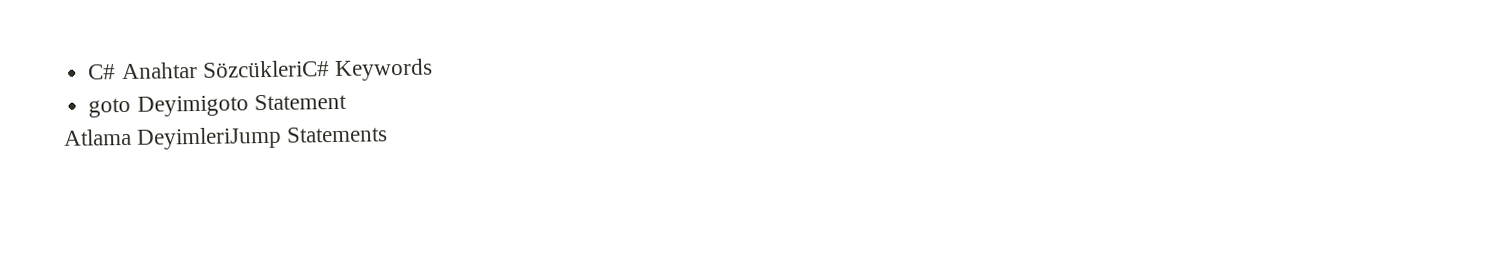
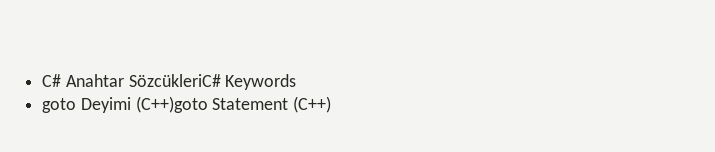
- goto Deyimigoto Statement
- Atlama DeyimleriJump Statements
+ goto Deyimi (C++)goto Statement (C++)

